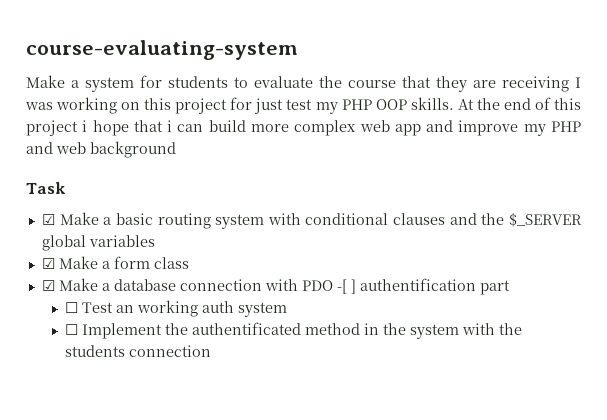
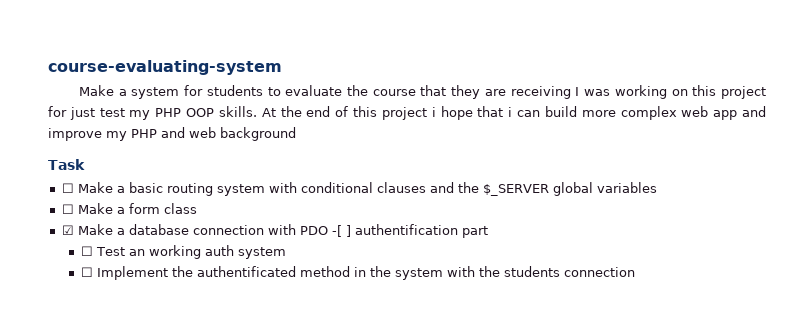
- ☑ Make a basic routing system with conditional clauses and the $_SERVER global variables
+ ☐ Make a basic routing system with conditional clauses and the $_SERVER global variables
- ☑ Make a form class
+ ☐ Make a form class

